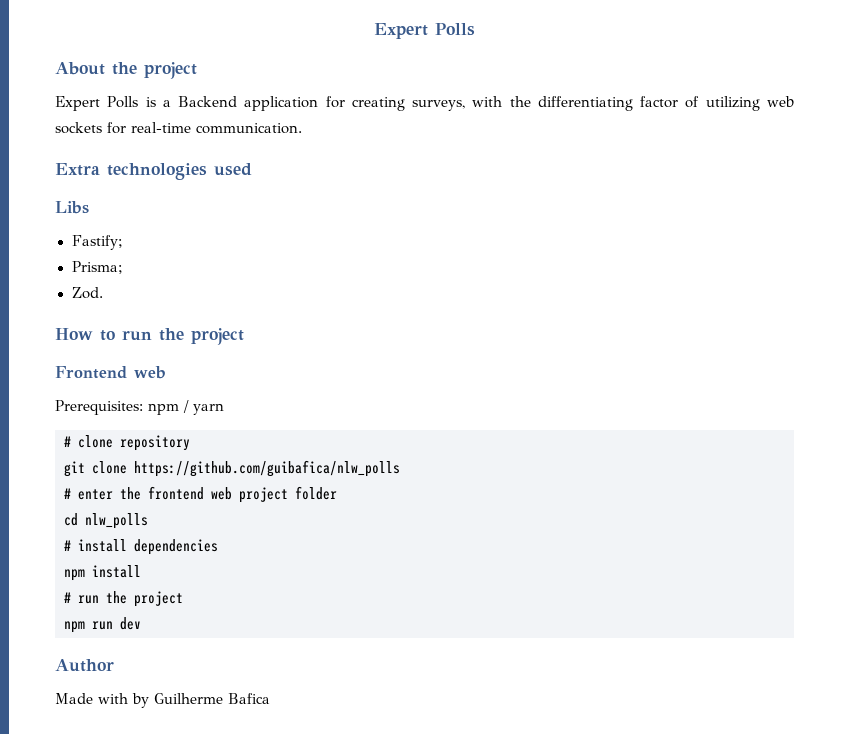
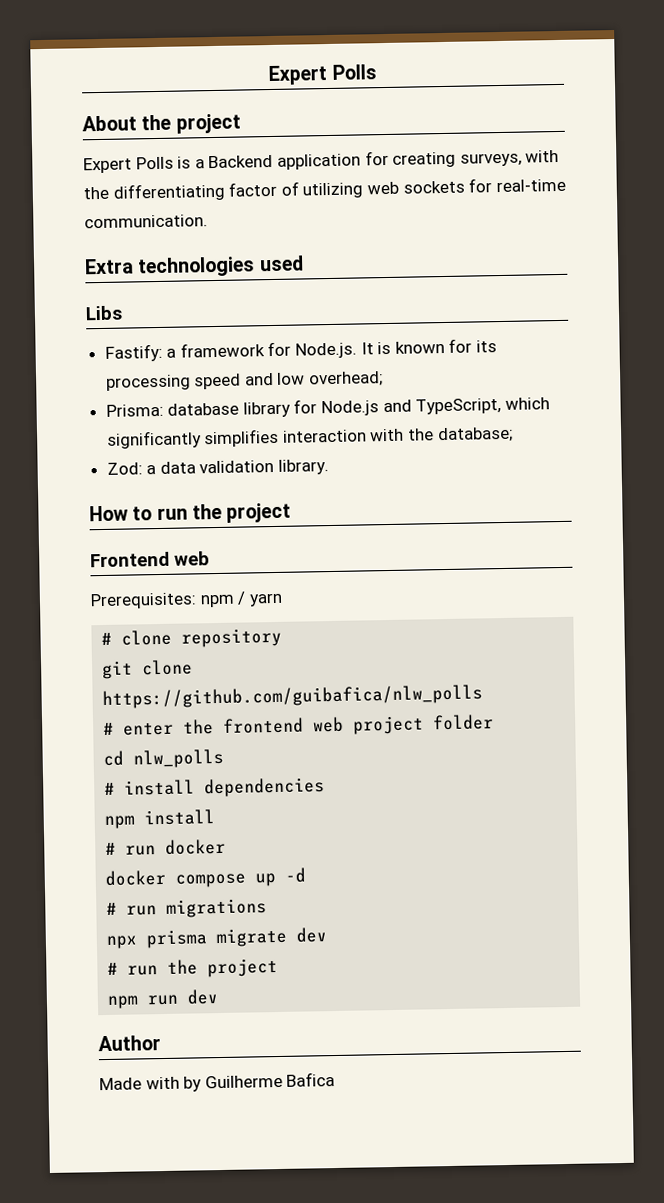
- Fastify;
- Prisma;
- Zod.
+ Fastify: a framework for Node.js. It is known for its processing speed and low overhead;
+ Prisma: database library for Node.js and TypeScript, which significantly simplifies interaction with the database;
+ Zod: a data validation library.
+ # run docker
+ docker compose up -d
+ # run migrations
+ npx prisma migrate dev

